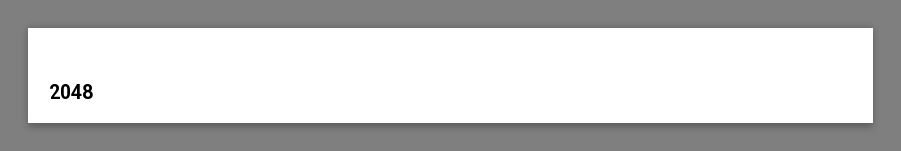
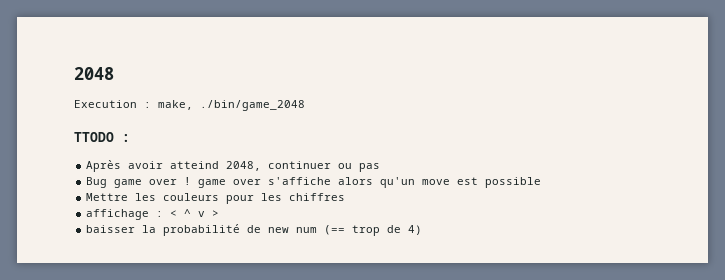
+ Execution : make, ./bin/game_2048
+ TTODO :
+ Après avoir atteind 2048, continuer ou pas
+ Bug game over ! game over s'affiche alors qu'un move est possible
+ Mettre les couleurs pour les chiffres
+ affichage : < ^ v >
+ baisser la probabilité de new num (== trop de 4)

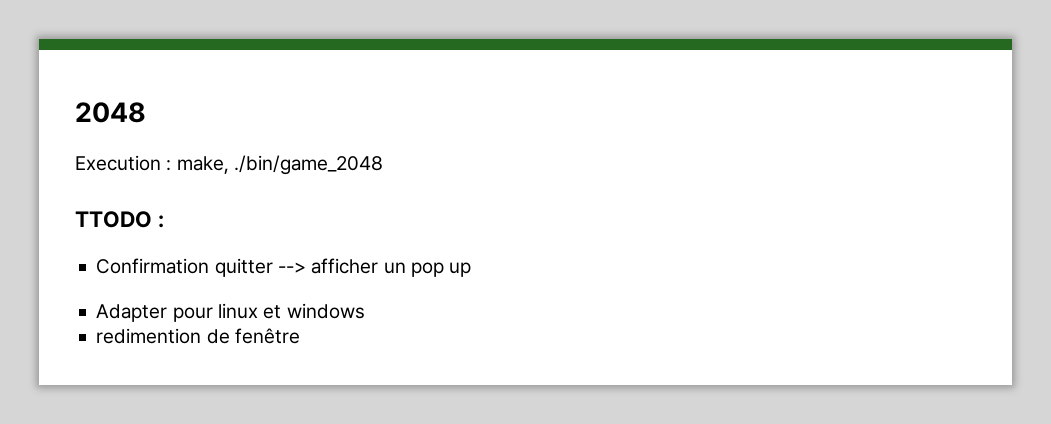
- Après avoir atteind 2048, continuer ou pas
- Bug game over ! game over s'affiche alors qu'un move est possible
- Mettre les couleurs pour les chiffres
- affichage : < ^ v >
- baisser la probabilité de new num (== trop de 4)
+ Confirmation quitter --> afficher un pop up
+ Adapter pour linux et windows
+ redimention de fenêtre

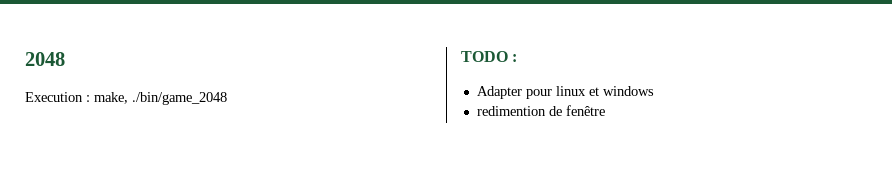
- TTODO :
- Confirmation quitter --> afficher un pop up
+ TODO :

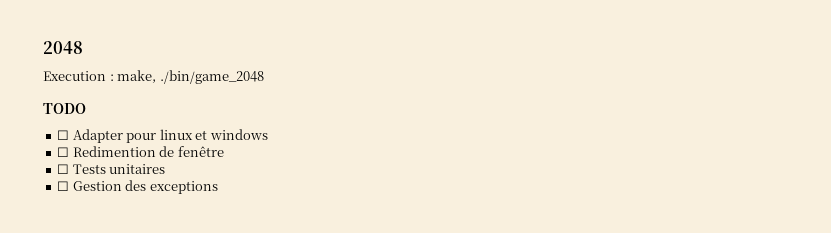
- TODO :
- Adapter pour linux et windows
+ TODO
+ ☐ Adapter pour linux et windows
- redimention de fenêtre
+ ☐ Redimention de fenêtre
+ ☐ Tests unitaires
+ ☐ Gestion des exceptions

